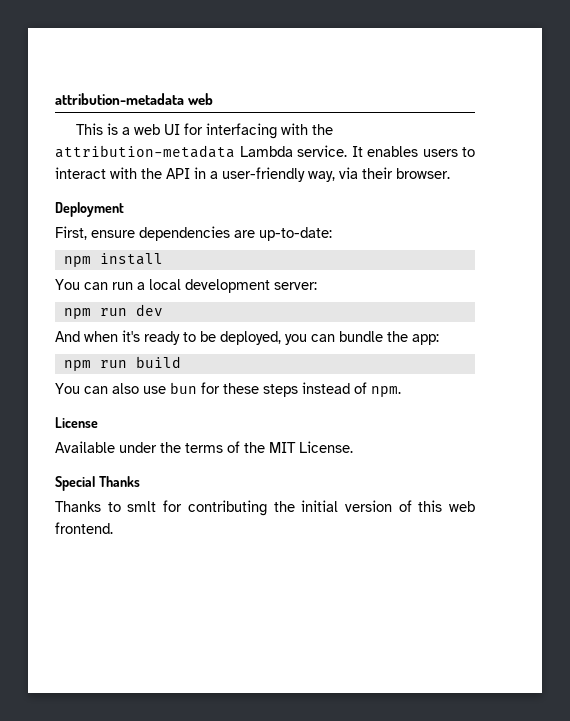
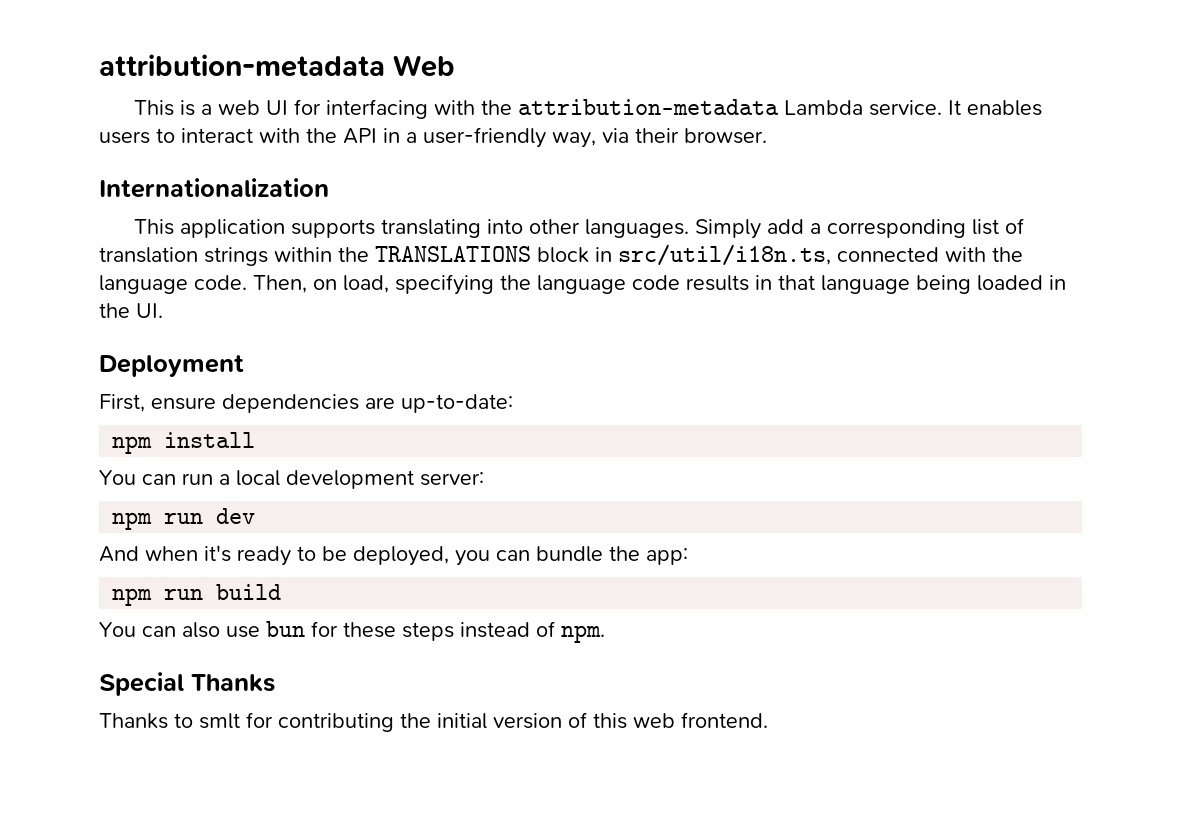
- attribution-metadata web
+ attribution-metadata Web
+ Internationalization
+ This application supports translating into other languages. Simply add a corresponding list of translation strings within the TRANSLATIONS block in src/util/i18n.ts, connected with the language code. Then, on load, specifying the language code results in that language being loaded in the UI.
- License
- Available under the terms of the MIT License.

